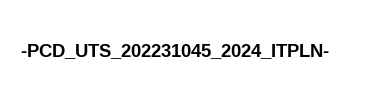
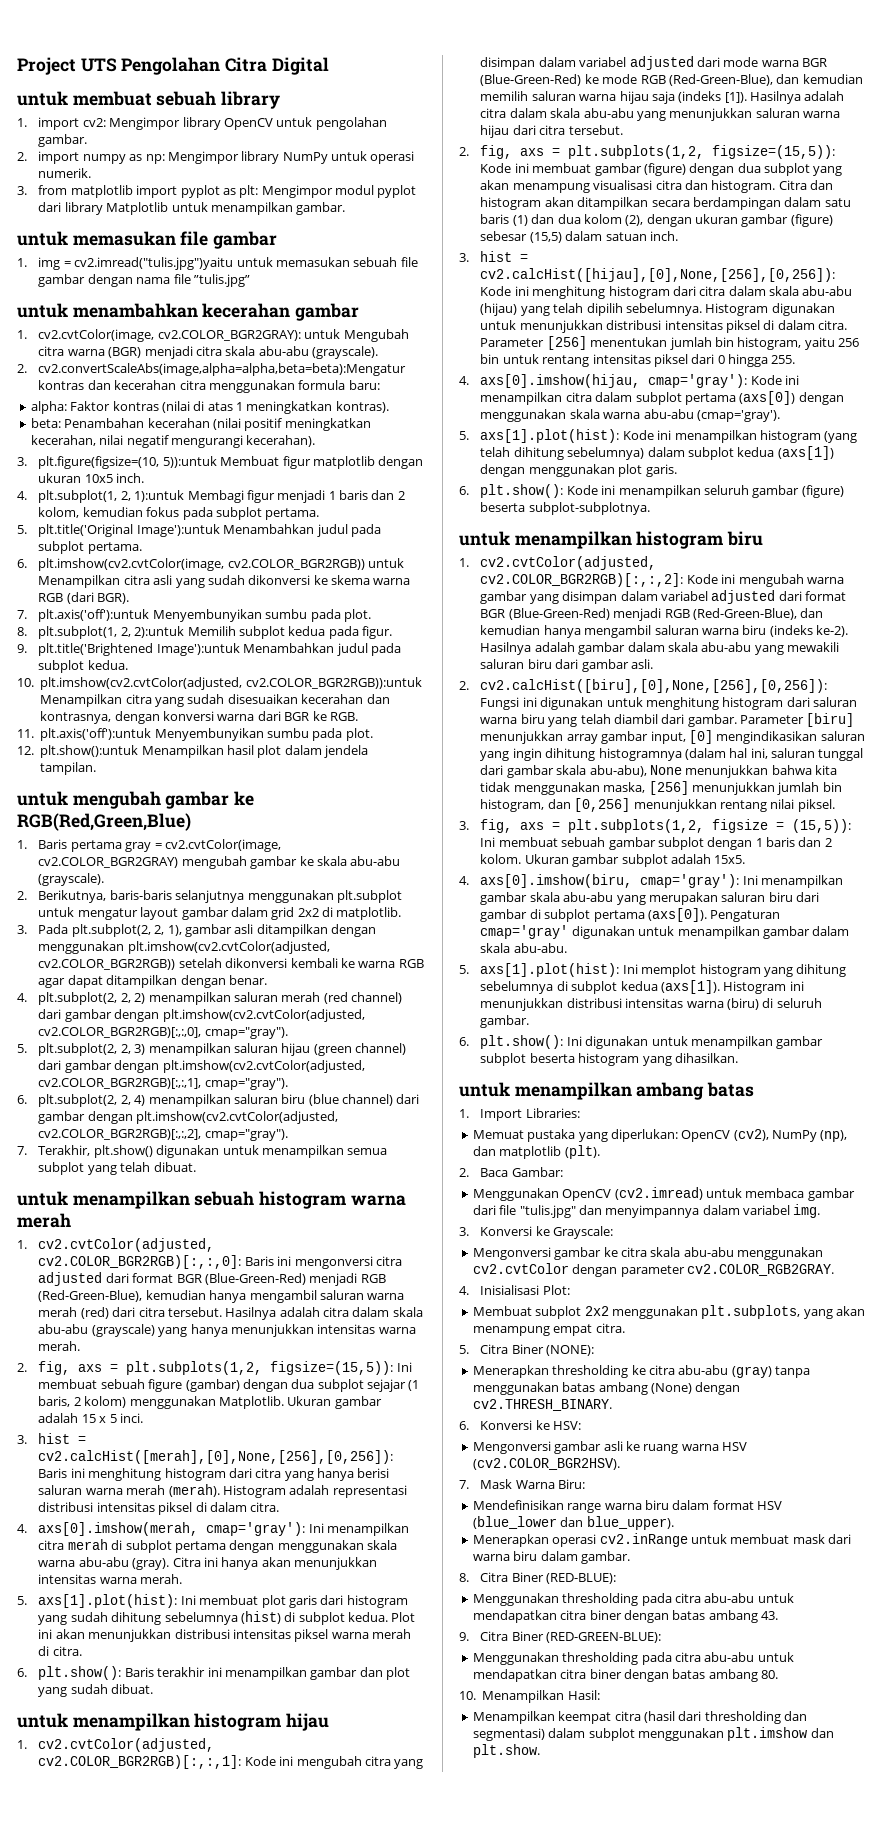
- -PCD_UTS_202231045_2024_ITPLN-
+ Project UTS Pengolahan Citra Digital
+ untuk membuat sebuah library
+ 1. import cv2: Mengimpor library OpenCV untuk pengolahan gambar.
+ 2. import numpy as np: Mengimpor library NumPy untuk operasi numerik.
+ 3. from matplotlib import pyplot as plt: Mengimpor modul pyplot dari library Matplotlib untuk menampilkan gambar.
+ untuk memasukan file gambar
+ 1. img = cv2.imread("tulis.jpg")yaitu untuk memasukan sebuah file gambar dengan nama file ”tulis.jpg”
+ untuk menambahkan kecerahan gambar
+ 1. cv2.cvtColor(image, cv2.COLOR_BGR2GRAY): untuk Mengubah citra warna (BGR) menjadi citra skala abu-abu (grayscale).
+ 2. cv2.convertScaleAbs(image,alpha=alpha,beta=beta):Mengatur kontras dan kecerahan citra menggunakan formula baru:
+ alpha: Faktor kontras (nilai di atas 1 meningkatkan kontras).
+ beta: Penambahan kecerahan (nilai positif meningkatkan kecerahan, nilai negatif mengurangi kecerahan).
+ 3. plt.figure(figsize=(10, 5)):untuk Membuat figur matplotlib dengan ukuran 10x5 inch.
+ 4. plt.subplot(1, 2, 1):untuk Membagi figur menjadi 1 baris dan 2 kolom, kemudian fokus pada subplot pertama.
+ 5. plt.title('Original Image'):untuk Menambahkan judul pada subplot pertama.
+ 6. plt.imshow(cv2.cvtColor(image, cv2.COLOR_BGR2RGB)) untuk Menampilkan citra asli yang sudah dikonversi ke skema warna RGB (dari BGR).
+ 7. plt.axis('off'):untuk Menyembunyikan sumbu pada plot.
+ 8. plt.subplot(1, 2, 2):untuk Memilih subplot kedua pada figur.
+ 9. plt.title('Brightened Image'):untuk Menambahkan judul pada subplot kedua.
+ 10. plt.imshow(cv2.cvtColor(adjusted, cv2.COLOR_BGR2RGB)):untuk Menampilkan citra yang sudah disesuaikan kecerahan dan kontrasnya, dengan konversi warna dari BGR ke RGB.
+ 11. plt.axis('off'):untuk Menyembunyikan sumbu pada plot.
+ 12. plt.show():untuk Menampilkan hasil plot dalam jendela tampilan.
+ untuk mengubah gambar ke RGB(Red,Green,Blue)
+ 1. Baris pertama gray = cv2.cvtColor(image, cv2.COLOR_BGR2GRAY) mengubah gambar ke skala abu-abu (grayscale).
+ 2. Berikutnya, baris-baris selanjutnya menggunakan plt.subplot untuk mengatur layout gambar dalam grid 2x2 di matplotlib.
+ 3. Pada plt.subplot(2, 2, 1), gambar asli ditampilkan dengan menggunakan plt.imshow(cv2.cvtColor(adjusted, cv2.COLOR_BGR2RGB)) setelah dikonversi kembali ke warna RGB agar dapat ditampilkan dengan benar.
+ 4. plt.subplot(2, 2, 2) menampilkan saluran merah (red channel) dari gambar dengan plt.imshow(cv2.cvtColor(adjusted, cv2.COLOR_BGR2RGB)[:,:,0], cmap="gray").
+ 5. plt.subplot(2, 2, 3) menampilkan saluran hijau (green channel) dari gambar dengan plt.imshow(cv2.cvtColor(adjusted, cv2.COLOR_BGR2RGB)[:,:,1], cmap="gray").
+ 6. plt.subplot(2, 2, 4) menampilkan saluran biru (blue channel) dari gambar dengan plt.imshow(cv2.cvtColor(adjusted, cv2.COLOR_BGR2RGB)[:,:,2], cmap="gray").
+ 7. Terakhir, plt.show() digunakan untuk menampilkan semua subplot yang telah dibuat.
+ untuk menampilkan sebuah histogram warna merah
+ 1. cv2.cvtColor(adjusted, cv2.COLOR_BGR2RGB)[:,:,0]: Baris ini mengonversi citra adjusted dari format BGR (Blue-Green-Red) menjadi RGB (Red-Green-Blue), kemudian hanya mengambil saluran warna merah (red) dari citra tersebut. Hasilnya adalah citra dalam skala abu-abu (grayscale) yang hanya menunjukkan intensitas warna merah.
+ 2. fig, axs = plt.subplots(1,2, figsize=(15,5)): Ini membuat sebuah figure (gambar) dengan dua subplot sejajar (1 baris, 2 kolom) menggunakan Matplotlib. Ukuran gambar adalah 15 x 5 inci.
+ 3. hist = cv2.calcHist([merah],[0],None,[256],[0,256]): Baris ini menghitung histogram dari citra yang hanya berisi saluran warna merah (merah). Histogram adalah representasi distribusi intensitas piksel di dalam citra.
+ 4. axs[0].imshow(merah, cmap='gray'): Ini menampilkan citra merah di subplot pertama dengan menggunakan skala warna abu-abu (gray). Citra ini hanya akan menunjukkan intensitas warna merah.
+ 5. axs[1].plot(hist): Ini membuat plot garis dari histogram yang sudah dihitung sebelumnya (hist) di subplot kedua. Plot ini akan menunjukkan distribusi intensitas piksel warna merah di citra.
+ 6. plt.show(): Baris terakhir ini menampilkan gambar dan plot yang sudah dibuat.
+ untuk menampilkan histogram hijau
+ 1. cv2.cvtColor(adjusted, cv2.COLOR_BGR2RGB)[:,:,1]: Kode ini mengubah citra yang disimpan dalam variabel adjusted dari mode warna BGR (Blue-Green-Red) ke mode RGB (Red-Green-Blue), dan kemudian memilih saluran warna hijau saja (indeks [1]). Hasilnya adalah citra dalam skala abu-abu yang menunjukkan saluran warna hijau dari citra tersebut.
+ 2. fig, axs = plt.subplots(1,2, figsize=(15,5)): Kode ini membuat gambar (figure) dengan dua subplot yang akan menampung visualisasi citra dan histogram. Citra dan histogram akan ditampilkan secara berdampingan dalam satu baris (1) dan dua kolom (2), dengan ukuran gambar (figure) sebesar (15,5) dalam satuan inch.
+ 3. hist = cv2.calcHist([hijau],[0],None,[256],[0,256]): Kode ini menghitung histogram dari citra dalam skala abu-abu (hijau) yang telah dipilih sebelumnya. Histogram digunakan untuk menunjukkan distribusi intensitas piksel di dalam citra. Parameter [256] menentukan jumlah bin histogram, yaitu 256 bin untuk rentang intensitas piksel dari 0 hingga 255.
+ 4. axs[0].imshow(hijau, cmap='gray'): Kode ini menampilkan citra dalam subplot pertama (axs[0]) dengan menggunakan skala warna abu-abu (cmap='gray').
+ 5. axs[1].plot(hist): Kode ini menampilkan histogram (yang telah dihitung sebelumnya) dalam subplot kedua (axs[1]) dengan menggunakan plot garis.
+ 6. plt.show(): Kode ini menampilkan seluruh gambar (figure) beserta subplot-subplotnya.
+ untuk menampilkan histogram biru
+ 1. cv2.cvtColor(adjusted, cv2.COLOR_BGR2RGB)[:,:,2]: Kode ini mengubah warna gambar yang disimpan dalam variabel adjusted dari format BGR (Blue-Green-Red) menjadi RGB (Red-Green-Blue), dan kemudian hanya mengambil saluran warna biru (indeks ke-2). Hasilnya adalah gambar dalam skala abu-abu yang mewakili saluran biru dari gambar asli.
+ 2. cv2.calcHist([biru],[0],None,[256],[0,256]): Fungsi ini digunakan untuk menghitung histogram dari saluran warna biru yang telah diambil dari gambar. Parameter [biru] menunjukkan array gambar input, [0] mengindikasikan saluran yang ingin dihitung histogramnya (dalam hal ini, saluran tunggal dari gambar skala abu-abu), None menunjukkan bahwa kita tidak menggunakan maska, [256] menunjukkan jumlah bin histogram, dan [0,256] menunjukkan rentang nilai piksel.
+ 3. fig, axs = plt.subplots(1,2, figsize = (15,5)): Ini membuat sebuah gambar subplot dengan 1 baris dan 2 kolom. Ukuran gambar subplot adalah 15x5.
+ 4. axs[0].imshow(biru, cmap='gray'): Ini menampilkan gambar skala abu-abu yang merupakan saluran biru dari gambar di subplot pertama (axs[0]). Pengaturan cmap='gray' digunakan untuk menampilkan gambar dalam skala abu-abu.
+ 5. axs[1].plot(hist): Ini memplot histogram yang dihitung sebelumnya di subplot kedua (axs[1]). Histogram ini menunjukkan distribusi intensitas warna (biru) di seluruh gambar.
+ 6. plt.show(): Ini digunakan untuk menampilkan gambar subplot beserta histogram yang dihasilkan.
+ untuk menampilkan ambang batas
+ 1. Import Libraries:
+ Memuat pustaka yang diperlukan: OpenCV (cv2), NumPy (np), dan matplotlib (plt).
+ 2. Baca Gambar:
+ Menggunakan OpenCV (cv2.imread) untuk membaca gambar dari file "tulis.jpg" dan menyimpannya dalam variabel img.
+ 3. Konversi ke Grayscale:
+ Mengonversi gambar ke citra skala abu-abu menggunakan cv2.cvtColor dengan parameter cv2.COLOR_RGB2GRAY.
+ 4. Inisialisasi Plot:
+ Membuat subplot 2x2 menggunakan plt.subplots, yang akan menampung empat citra.
+ 5. Citra Biner (NONE):
+ Menerapkan thresholding ke citra abu-abu (gray) tanpa menggunakan batas ambang (None) dengan cv2.THRESH_BINARY.
+ 6. Konversi ke HSV:
+ Mengonversi gambar asli ke ruang warna HSV (cv2.COLOR_BGR2HSV).
+ 7. Mask Warna Biru:
+ Mendefinisikan range warna biru dalam format HSV (blue_lower dan blue_upper).
+ Menerapkan operasi cv2.inRange untuk membuat mask dari warna biru dalam gambar.
+ 8. Citra Biner (RED-BLUE):
+ Menggunakan thresholding pada citra abu-abu untuk mendapatkan citra biner dengan batas ambang 43.
+ 9. Citra Biner (RED-GREEN-BLUE):
+ Menggunakan thresholding pada citra abu-abu untuk mendapatkan citra biner dengan batas ambang 80.
+ 10. Menampilkan Hasil:
+ Menampilkan keempat citra (hasil dari thresholding dan segmentasi) dalam subplot menggunakan plt.imshow dan plt.show.

